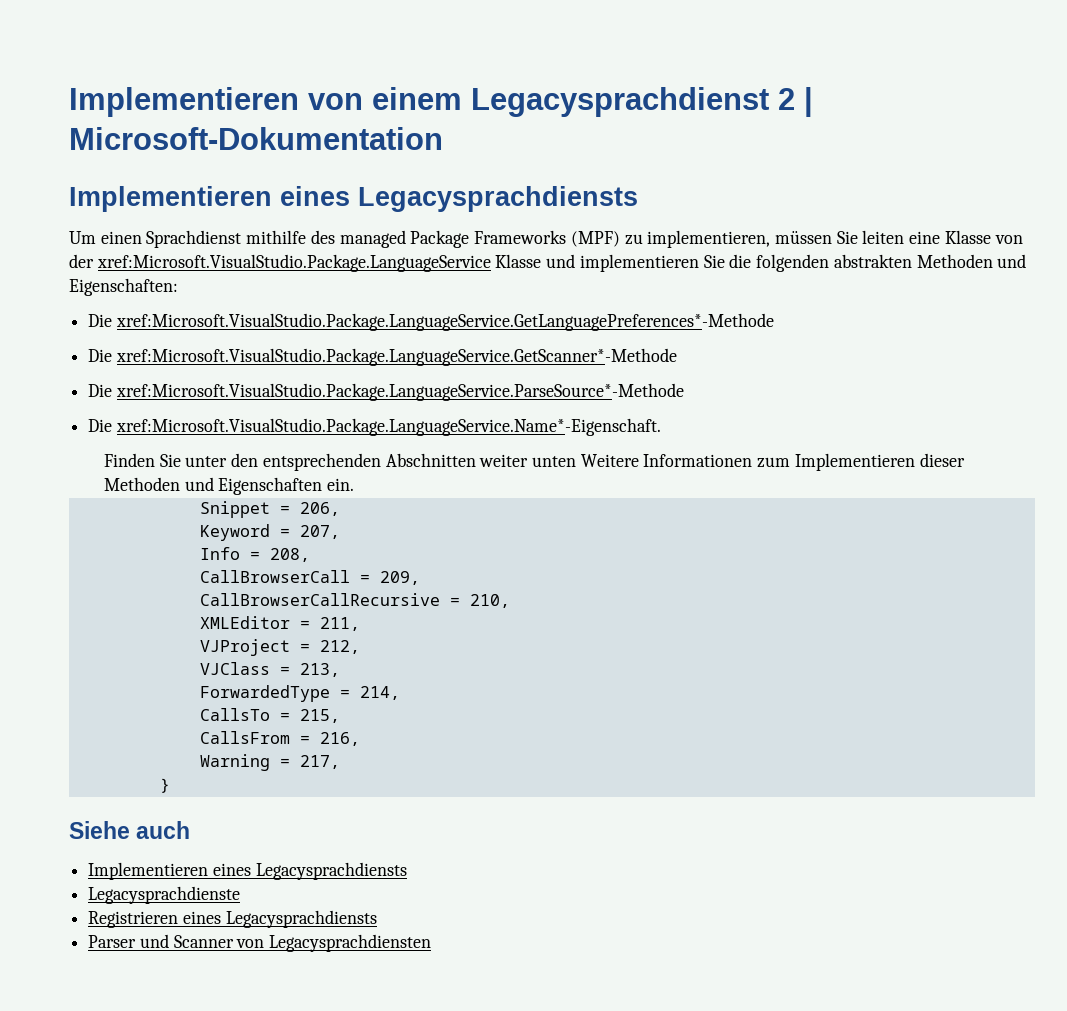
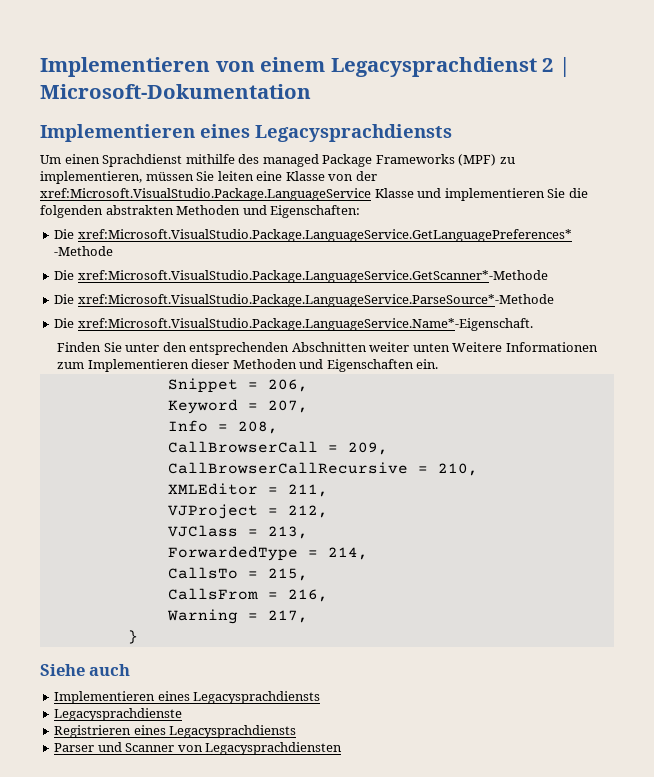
- Die xref:Microsoft.VisualStudio.Package.LanguageService.GetLanguagePreferences*-Methode
+ Die xref:Microsoft.VisualStudio.Package.LanguageService.GetLanguagePreferences* -Methode

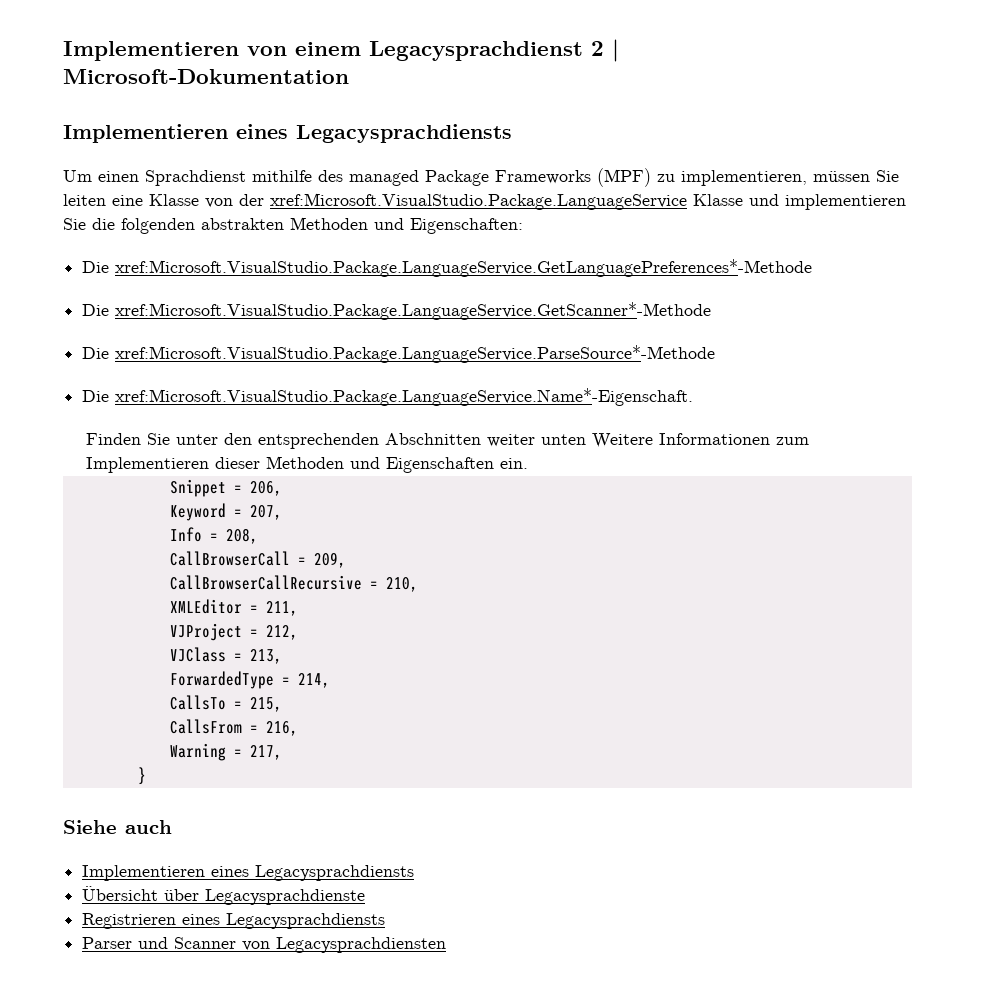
- Die xref:Microsoft.VisualStudio.Package.LanguageService.GetLanguagePreferences* -Methode
+ Die xref:Microsoft.VisualStudio.Package.LanguageService.GetLanguagePreferences*-Methode
- Legacysprachdienste
+ Übersicht über Legacysprachdienste

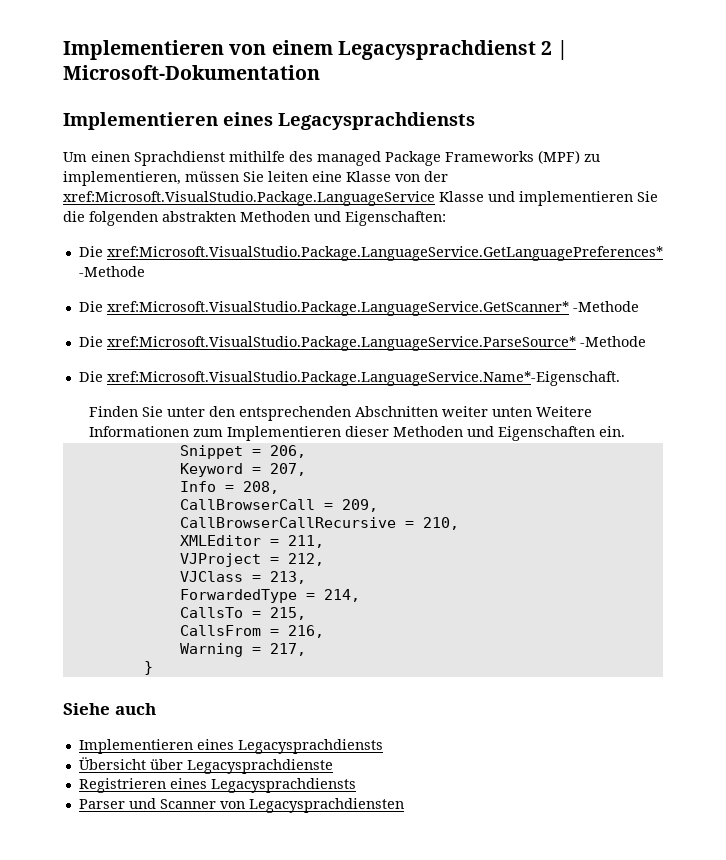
- Die xref:Microsoft.VisualStudio.Package.LanguageService.GetLanguagePreferences*-Methode
- Die xref:Microsoft.VisualStudio.Package.LanguageService.GetScanner*-Methode
- Die xref:Microsoft.VisualStudio.Package.LanguageService.ParseSource*-Methode
+ Die xref:Microsoft.VisualStudio.Package.LanguageService.GetLanguagePreferences* -Methode
+ Die xref:Microsoft.VisualStudio.Package.LanguageService.GetScanner* -Methode
+ Die xref:Microsoft.VisualStudio.Package.LanguageService.ParseSource* -Methode

